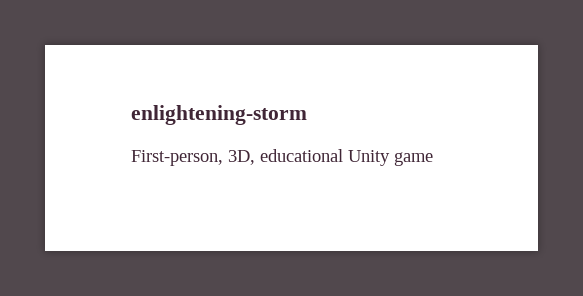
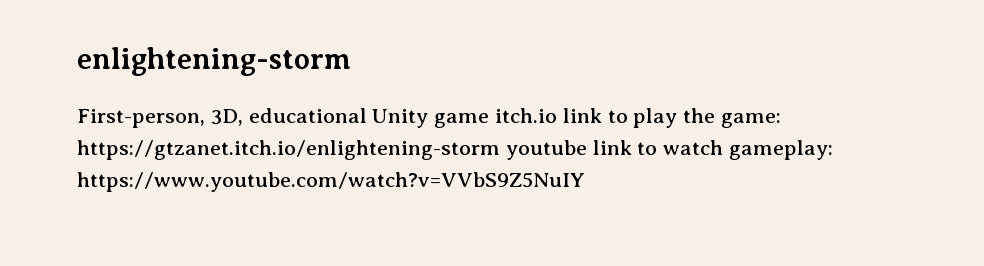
- First-person, 3D, educational Unity game
+ First-person, 3D, educational Unity game itch.io link to play the game: https://gtzanet.itch.io/enlightening-storm youtube link to watch gameplay: https://www.youtube.com/watch?v=VVbS9Z5NuIY

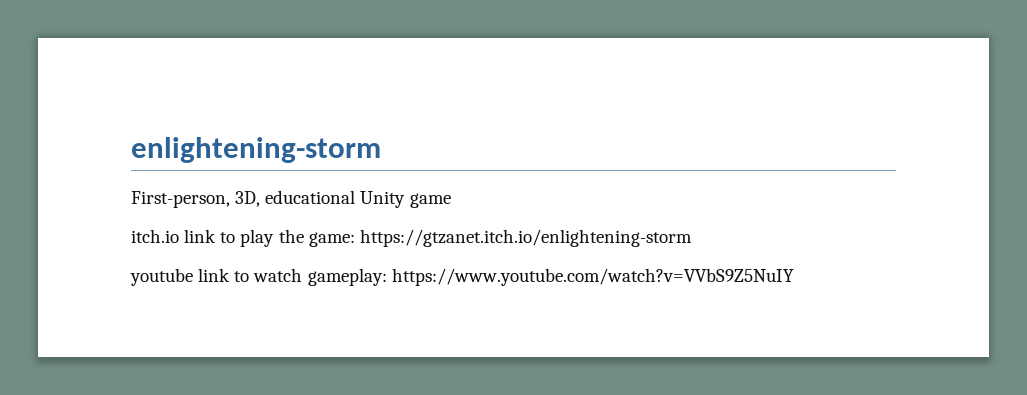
- First-person, 3D, educational Unity game itch.io link to play the game: https://gtzanet.itch.io/enlightening-storm youtube link to watch gameplay: https://www.youtube.com/watch?v=VVbS9Z5NuIY
+ First-person, 3D, educational Unity game
+ itch.io link to play the game: https://gtzanet.itch.io/enlightening-storm
+ youtube link to watch gameplay: https://www.youtube.com/watch?v=VVbS9Z5NuIY

